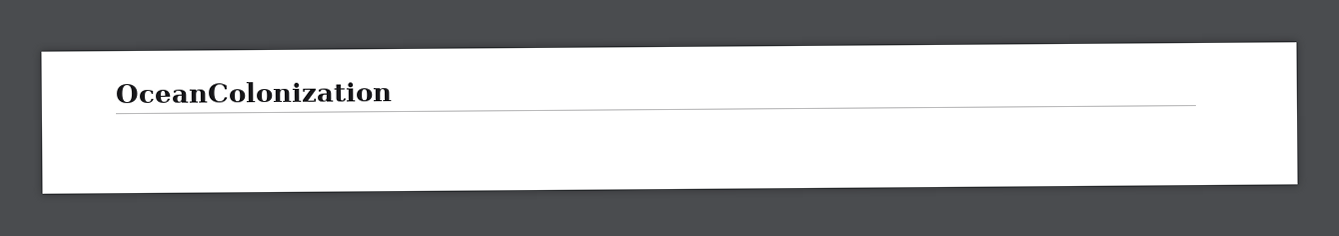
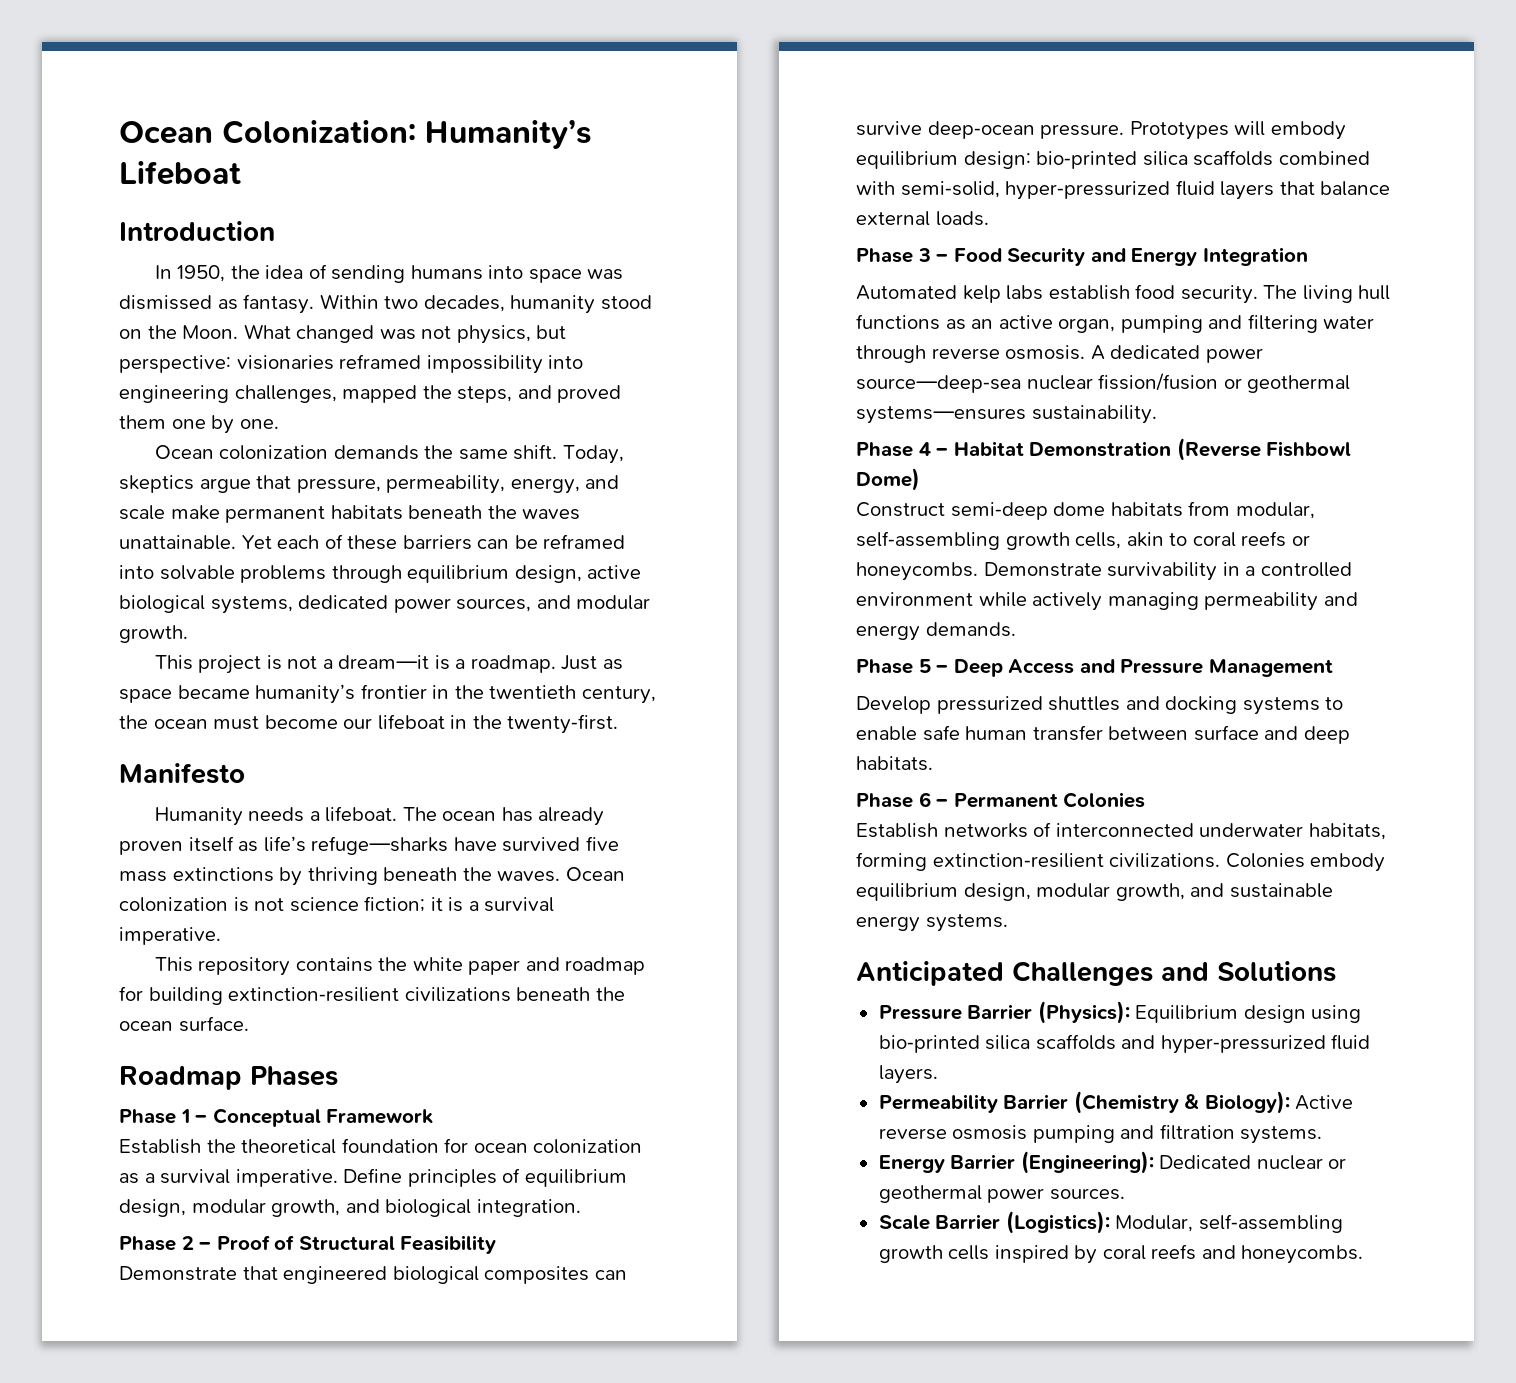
- OceanColonization
+ Ocean Colonization: Humanity’s Lifeboat
+ Introduction
+ In 1950, the idea of sending humans into space was dismissed as fantasy. Within two decades, humanity stood on the Moon. What changed was not physics, but perspective: visionaries reframed impossibility into engineering challenges, mapped the steps, and proved them one by one.
+ Ocean colonization demands the same shift. Today, skeptics argue that pressure, permeability, energy, and scale make permanent habitats beneath the waves unattainable. Yet each of these barriers can be reframed into solvable problems through equilibrium design, active biological systems, dedicated power sources, and modular growth.
+ This project is not a dream—it is a roadmap. Just as space became humanity’s frontier in the twentieth century, the ocean must become our lifeboat in the twenty‑first.
+ Manifesto
+ Humanity needs a lifeboat. The ocean has already proven itself as life’s refuge—sharks have survived five mass extinctions by thriving beneath the waves. Ocean colonization is not science fiction; it is a survival imperative.
+ This repository contains the white paper and roadmap for building extinction‑resilient civilizations beneath the ocean surface.
+ Roadmap Phases
+ Phase 1 – Conceptual Framework
+ Establish the theoretical foundation for ocean colonization as a survival imperative. Define principles of equilibrium design, modular growth, and biological integration.
+ Phase 2 – Proof of Structural Feasibility
+ Demonstrate that engineered biological composites can survive deep‑ocean pressure. Prototypes will embody equilibrium design: bio‑printed silica scaffolds combined with semi‑solid, hyper‑pressurized fluid layers that balance external loads.
+ Phase 3 – Food Security and Energy Integration
+ Automated kelp labs establish food security. The living hull functions as an active organ, pumping and filtering water through reverse osmosis. A dedicated power source—deep‑sea nuclear fission/fusion or geothermal systems—ensures sustainability.
+ Phase 4 – Habitat Demonstration (Reverse Fishbowl Dome)
+ Construct semi‑deep dome habitats from modular, self‑assembling growth cells, akin to coral reefs or honeycombs. Demonstrate survivability in a controlled environment while actively managing permeability and energy demands.
+ Phase 5 – Deep Access and Pressure Management
+ Develop pressurized shuttles and docking systems to enable safe human transfer between surface and deep habitats.
+ Phase 6 – Permanent Colonies
+ Establish networks of interconnected underwater habitats, forming extinction‑resilient civilizations. Colonies embody equilibrium design, modular growth, and sustainable energy systems.
+ Anticipated Challenges and Solutions
+ Pressure Barrier (Physics): Equilibrium design using bio‑printed silica scaffolds and hyper‑pressurized fluid layers.
+ Permeability Barrier (Chemistry & Biology): Active reverse osmosis pumping and filtration systems.
+ Energy Barrier (Engineering): Dedicated nuclear or geothermal power sources.
+ Scale Barrier (Logistics): Modular, self‑assembling growth cells inspired by coral reefs and honeycombs.

